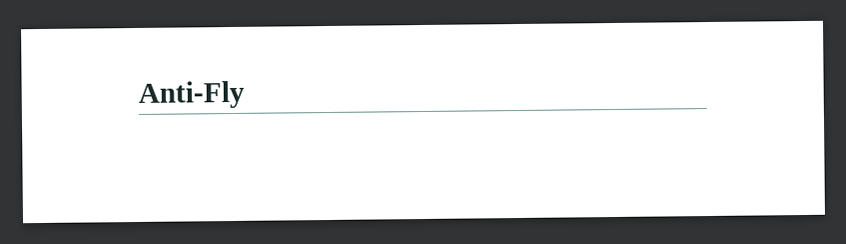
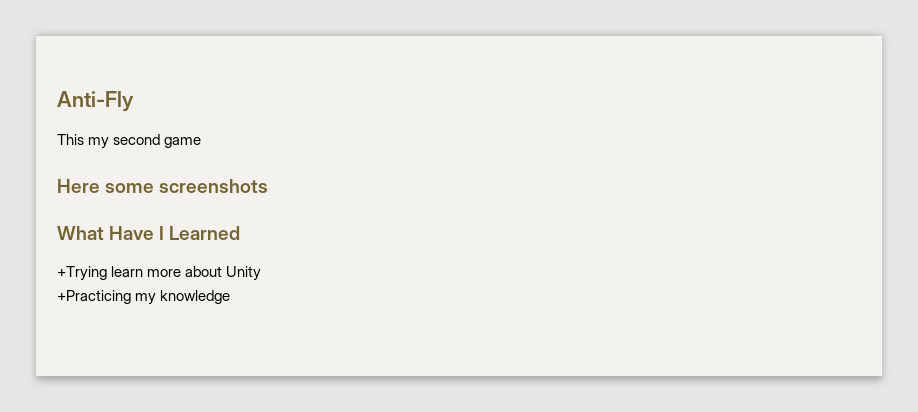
+ This my second game
+ Here some screenshots
+ What Have I Learned
+ +Trying learn more about Unity
+ +Practicing my knowledge

